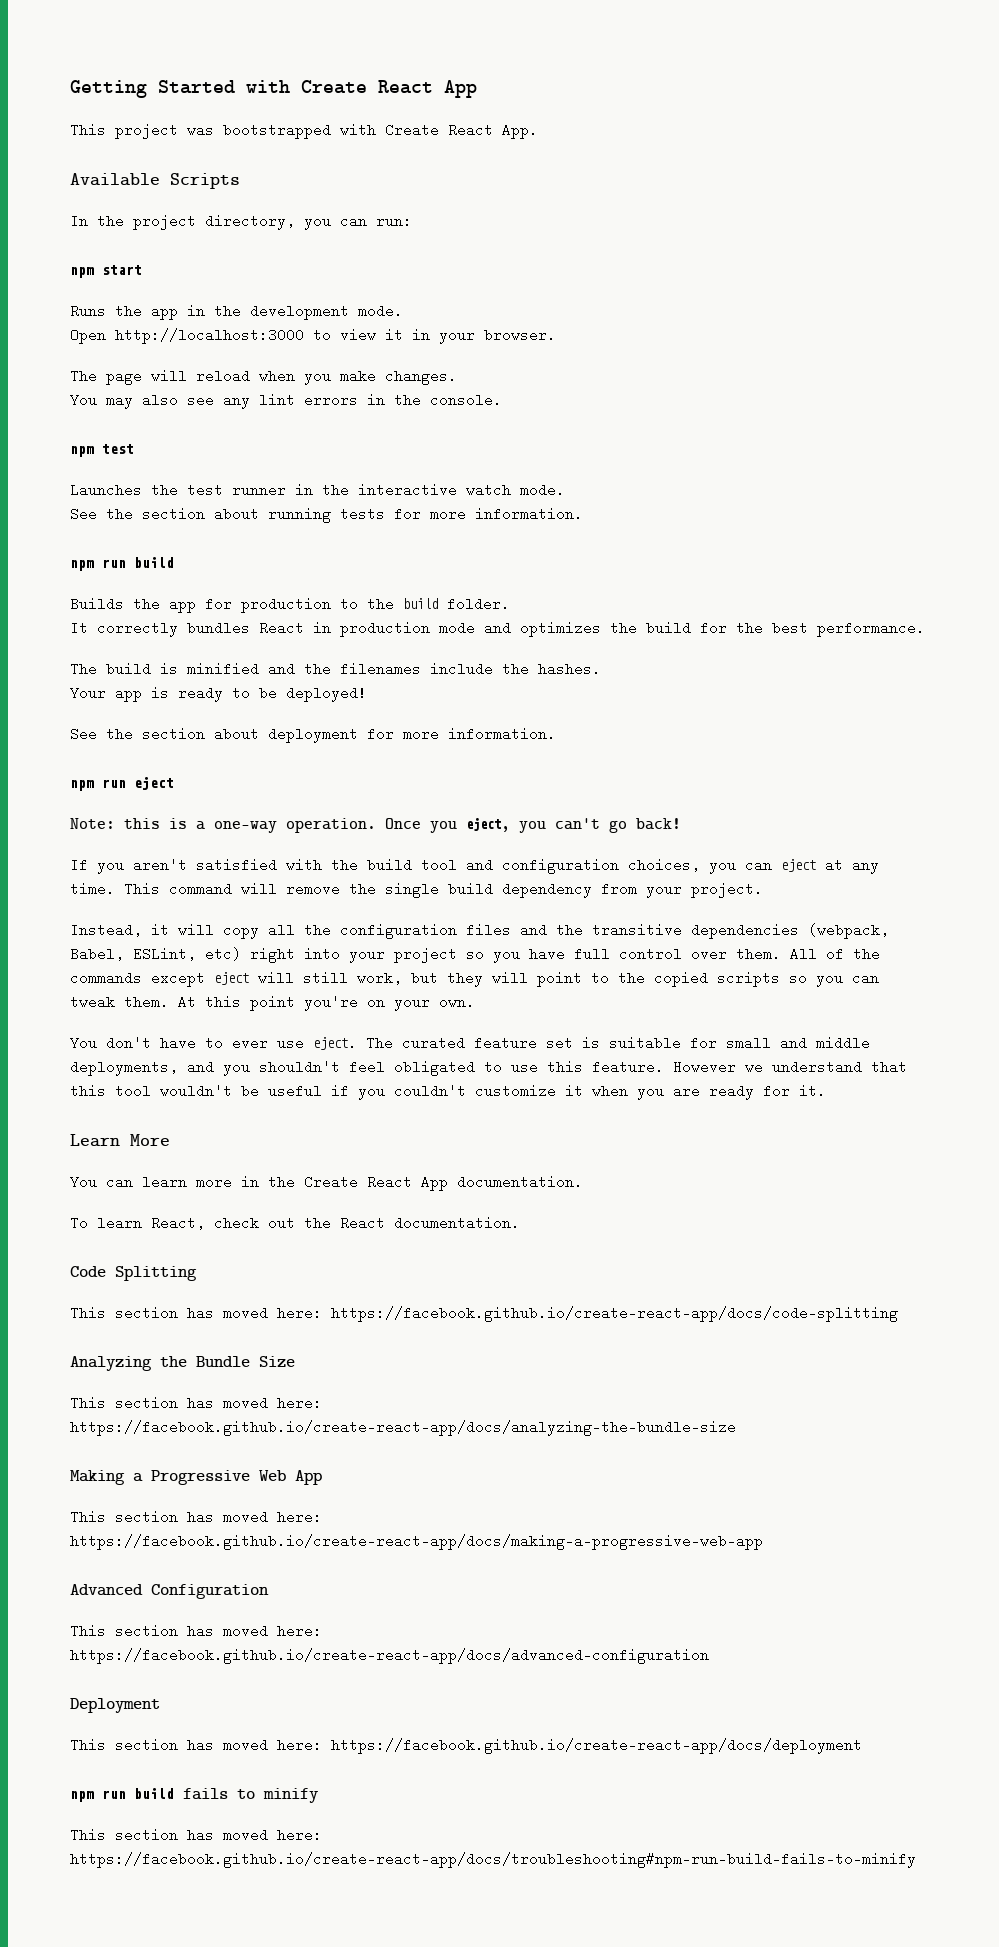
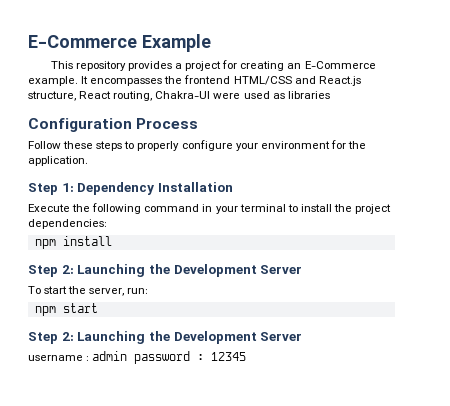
- Getting Started with Create React App
- This project was bootstrapped with Create React App.
- Available Scripts
- In the project directory, you can run:
+ E-Commerce Example
+ This repository provides a project for creating an E-Commerce example. It encompasses the frontend HTML/CSS and React.js structure, React routing, Chakra-UI were used as libraries
+ Configuration Process
+ Follow these steps to properly configure your environment for the application.
+ Step 1: Dependency Installation
+ Execute the following command in your terminal to install the project dependencies:
+ npm install
+ Step 2: Launching the Development Server
+ To start the server, run:
  npm start
- Runs the app in the development mode.
- Open http://localhost:3000 to view it in your browser.
- The page will reload when you make changes.
- You may also see any lint errors in the console.
- npm test
- Launches the test runner in the interactive watch mode.
- See the section about running tests for more information.
- npm run build
- Builds the app for production to the build folder.
- It correctly bundles React in production mode and optimizes the build for the best performance.
- The build is minified and the filenames include the hashes.
- Your app is ready to be deployed!
- See the section about deployment for more information.
- npm run eject
- Note: this is a one-way operation. Once you eject, you can't go back!
- If you aren't satisfied with the build tool and configuration choices, you can eject at any time. This command will remove the single build dependency from your project.
- Instead, it will copy all the configuration files and the transitive dependencies (webpack, Babel, ESLint, etc) right into your project so you have full control over them. All of the commands except eject will still work, but they will point to the copied scripts so you can tweak them. At this point you're on your own.
- You don't have to ever use eject. The curated feature set is suitable for small and middle deployments, and you shouldn't feel obligated to use this feature. However we understand that this tool wouldn't be useful if you couldn't customize it when you are ready for it.
- Learn More
- You can learn more in the Create React App documentation.
- To learn React, check out the React documentation.
- Code Splitting
- This section has moved here: https://facebook.github.io/create-react-app/docs/code-splitting
- Analyzing the Bundle Size
- This section has moved here: https://facebook.github.io/create-react-app/docs/analyzing-the-bundle-size
- Making a Progressive Web App
- This section has moved here: https://facebook.github.io/create-react-app/docs/making-a-progressive-web-app
- Advanced Configuration
- This section has moved here: https://facebook.github.io/create-react-app/docs/advanced-configuration
- Deployment
- This section has moved here: https://facebook.github.io/create-react-app/docs/deployment
- npm run build fails to minify
- This section has moved here: https://facebook.github.io/create-react-app/docs/troubleshooting#npm-run-build-fails-to-minify
+ Step 2: Launching the Development Server
+ username : admin password : 12345

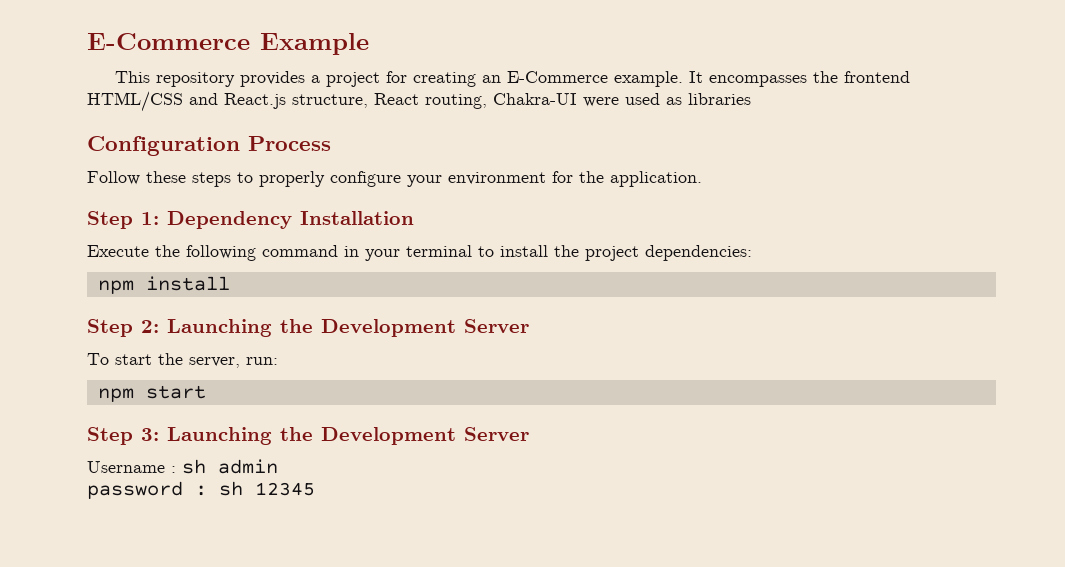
  npm start
- Step 2: Launching the Development Server
- username : admin password : 12345
+ Step 3: Launching the Development Server
+ Username : sh admin
+ password : sh 12345

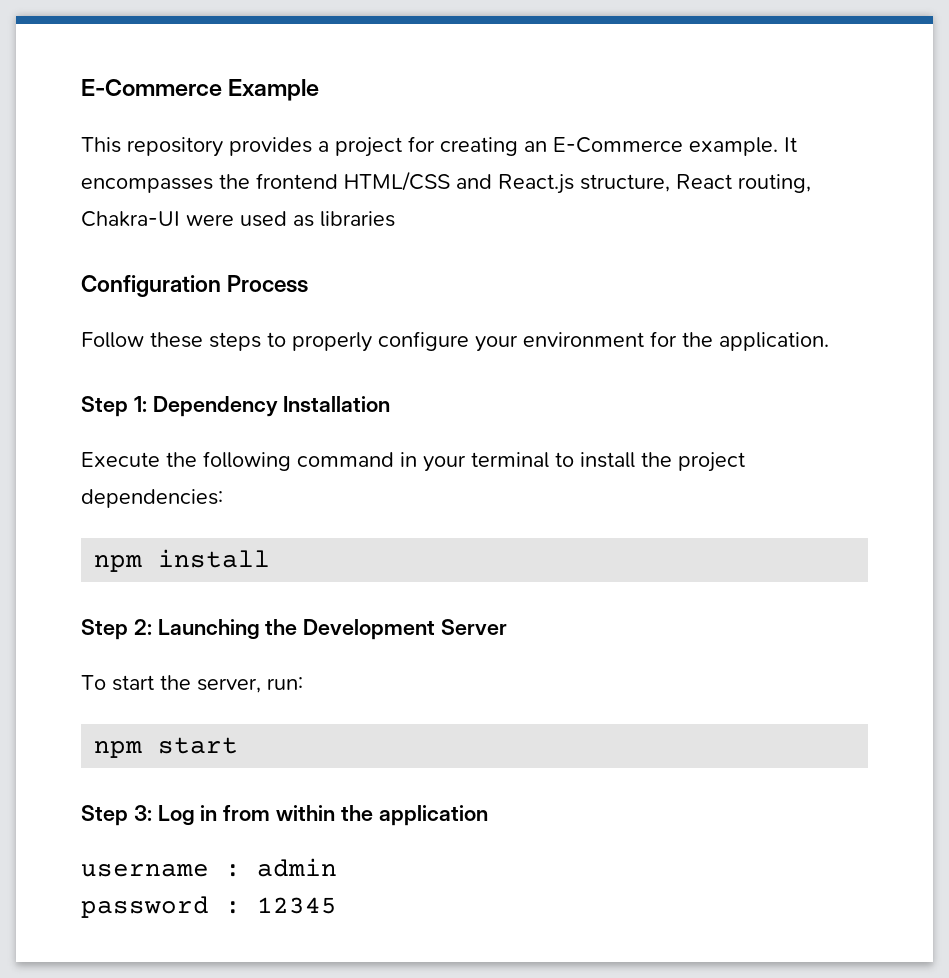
- Step 3: Launching the Development Server
- Username : sh admin
+ Step 3: Log in from within the application
+ username : admin
- password : sh 12345
+ password : 12345

